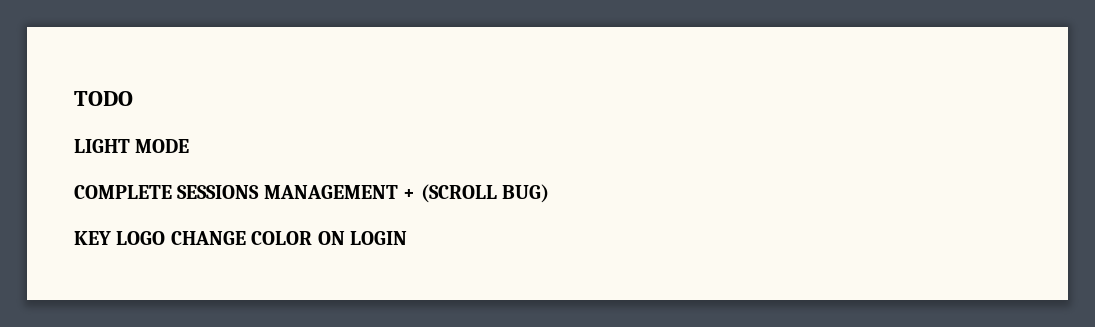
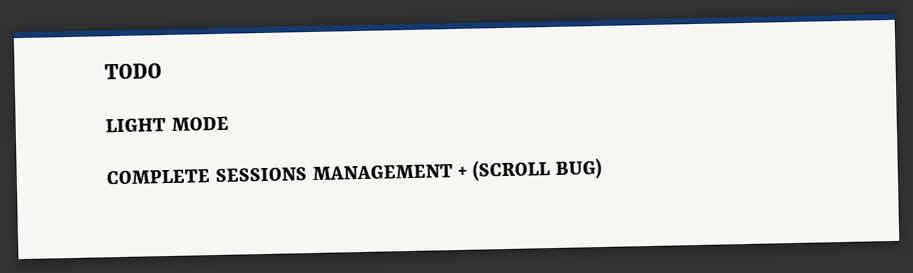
- KEY LOGO CHANGE COLOR ON LOGIN

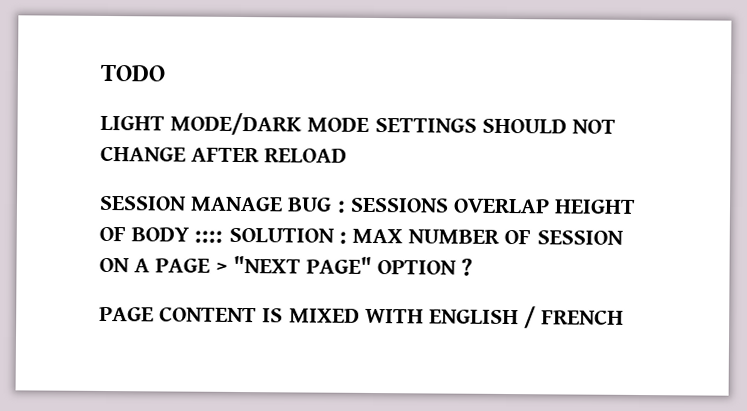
- LIGHT MODE
- COMPLETE SESSIONS MANAGEMENT + (SCROLL BUG)
+ LIGHT MODE/DARK MODE SETTINGS SHOULD NOT CHANGE AFTER RELOAD
+ SESSION MANAGE BUG : SESSIONS OVERLAP HEIGHT OF BODY :::: SOLUTION : MAX NUMBER OF SESSION ON A PAGE > "NEXT PAGE" OPTION ?
+ PAGE CONTENT IS MIXED WITH ENGLISH / FRENCH

